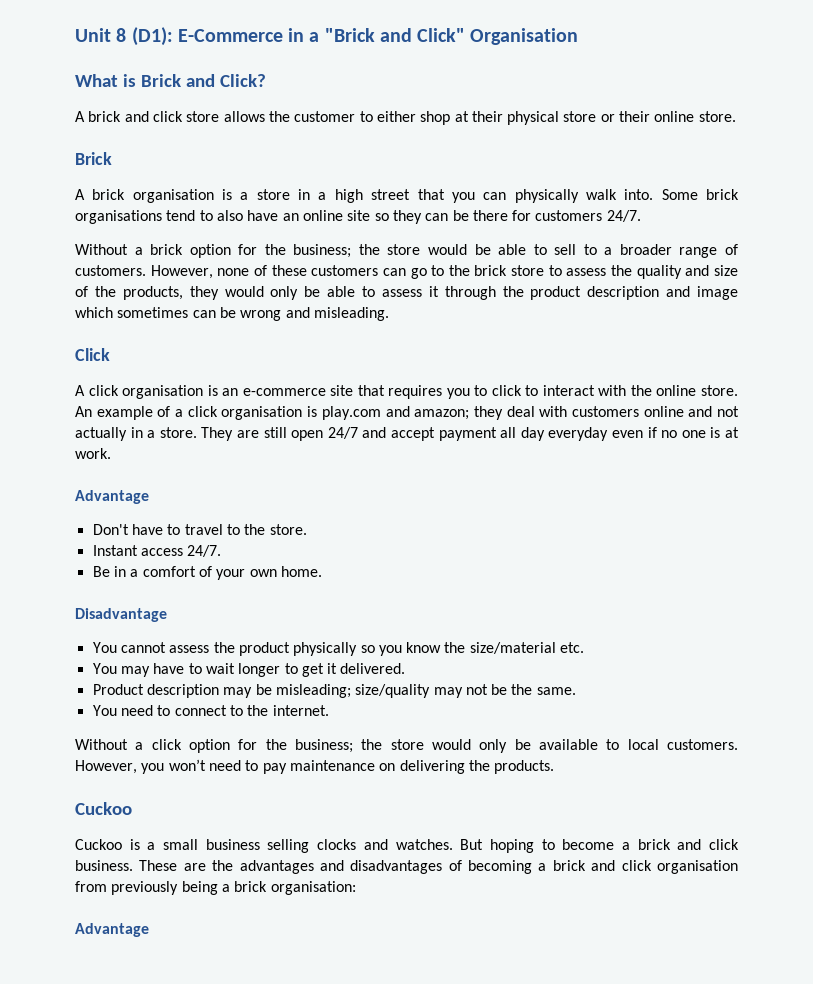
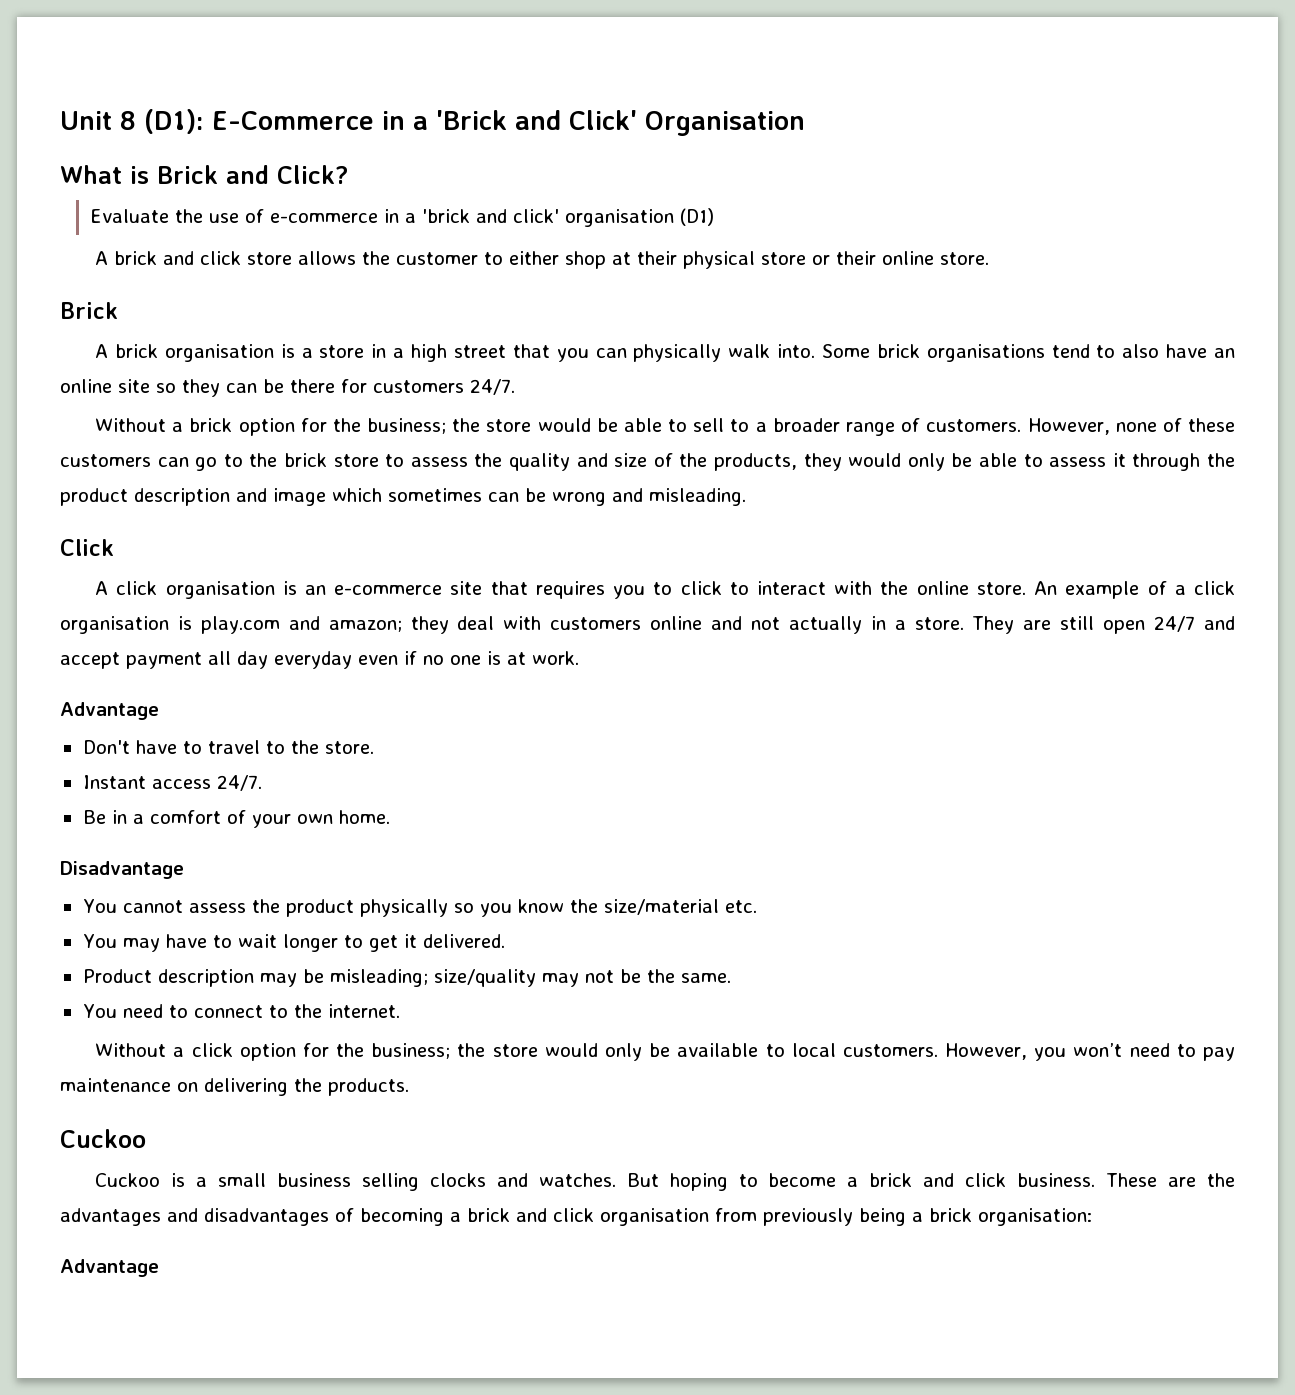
- Unit 8 (D1): E-Commerce in a "Brick and Click" Organisation
+ Unit 8 (D1): E-Commerce in a 'Brick and Click' Organisation
+ Evaluate the use of e-commerce in a 'brick and click' organisation (D1)

